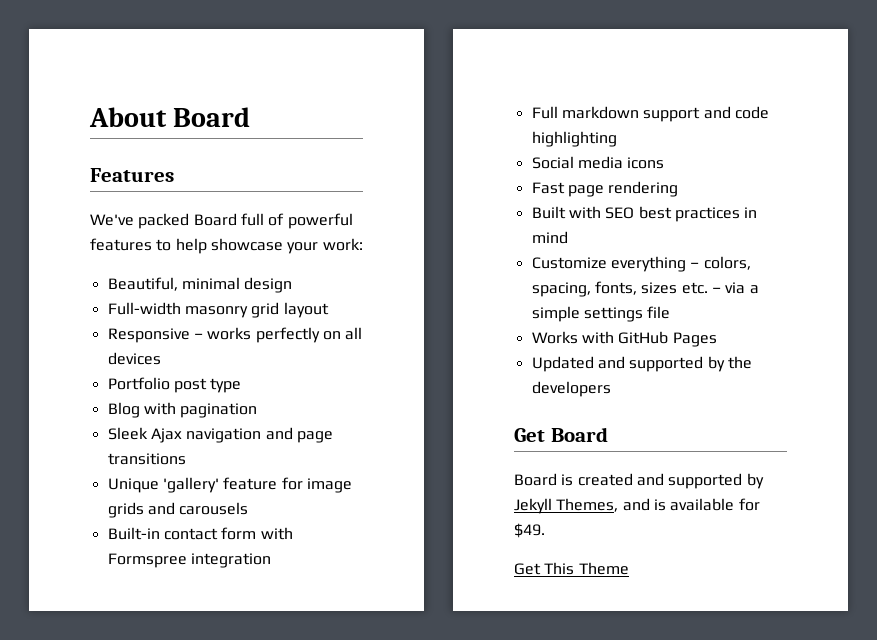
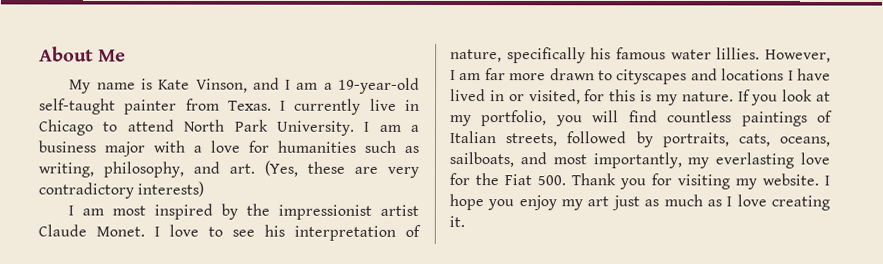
- About Board
- Features
- We've packed Board full of powerful features to help showcase your work:
- Beautiful, minimal design
- Full-width masonry grid layout
- Responsive – works perfectly on all devices
- Portfolio post type
- Blog with pagination
- Sleek Ajax navigation and page transitions
- Unique 'gallery' feature for image grids and carousels
- Built-in contact form with Formspree integration
- Full markdown support and code highlighting
- Social media icons
- Fast page rendering
- Built with SEO best practices in mind
- Customize everything – colors, spacing, fonts, sizes etc. – via a simple settings file
- Works with GitHub Pages
- Updated and supported by the developers
- Get Board
- Board is created and supported by Jekyll Themes, and is available for $49.
- Get This Theme
+ About Me
+ My name is Kate Vinson, and I am a 19-year-old self-taught painter from Texas. I currently live in Chicago to attend North Park University. I am a business major with a love for humanities such as writing, philosophy, and art. (Yes, these are very contradictory interests)
+ I am most inspired by the impressionist artist Claude Monet. I love to see his interpretation of nature, specifically his famous water lillies. However, I am far more drawn to cityscapes and locations I have lived in or visited, for this is my nature. If you look at my portfolio, you will find countless paintings of Italian streets, followed by portraits, cats, oceans, sailboats, and most importantly, my everlasting love for the Fiat 500. Thank you for visiting my website. I hope you enjoy my art just as much as I love creating it.

